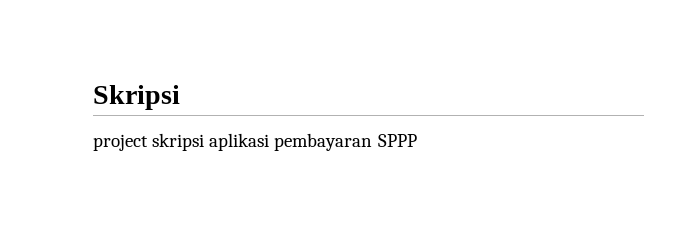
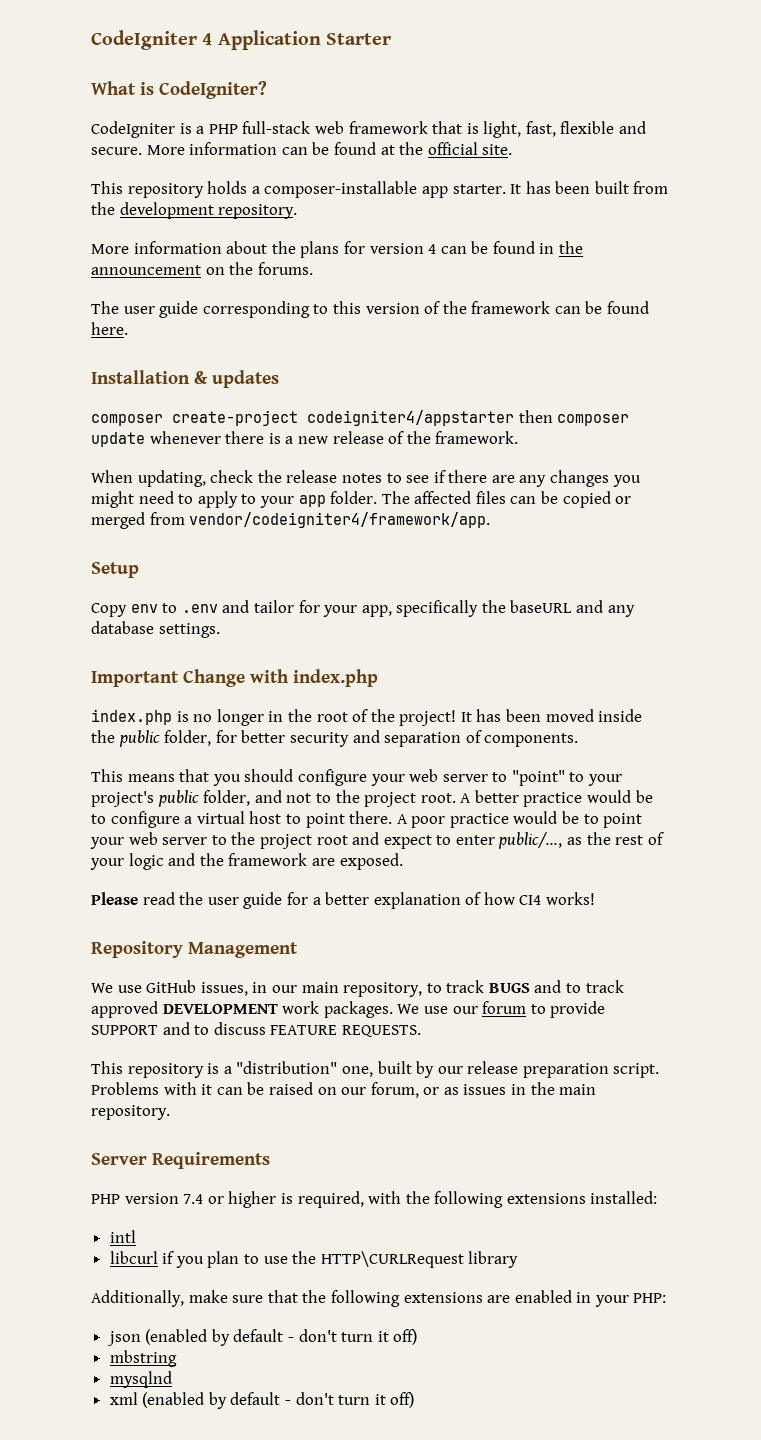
- Skripsi
- project skripsi aplikasi pembayaran SPPP
+ CodeIgniter 4 Application Starter
+ What is CodeIgniter?
+ CodeIgniter is a PHP full-stack web framework that is light, fast, flexible and secure. More information can be found at the official site.
+ This repository holds a composer-installable app starter. It has been built from the development repository.
+ More information about the plans for version 4 can be found in the announcement on the forums.
+ The user guide corresponding to this version of the framework can be found here.
+ Installation & updates
+ composer create-project codeigniter4/appstarter then composer update whenever there is a new release of the framework.
+ When updating, check the release notes to see if there are any changes you might need to apply to your app folder. The affected files can be copied or merged from vendor/codeigniter4/framework/app.
+ Setup
+ Copy env to .env and tailor for your app, specifically the baseURL and any database settings.
+ Important Change with index.php
+ index.php is no longer in the root of the project! It has been moved inside the public folder, for better security and separation of components.
+ This means that you should configure your web server to "point" to your project's public folder, and not to the project root. A better practice would be to configure a virtual host to point there. A poor practice would be to point your web server to the project root and expect to enter public/..., as the rest of your logic and the framework are exposed.
+ Please read the user guide for a better explanation of how CI4 works!
+ Repository Management
+ We use GitHub issues, in our main repository, to track BUGS and to track approved DEVELOPMENT work packages. We use our forum to provide SUPPORT and to discuss FEATURE REQUESTS.
+ This repository is a "distribution" one, built by our release preparation script. Problems with it can be raised on our forum, or as issues in the main repository.
+ Server Requirements
+ PHP version 7.4 or higher is required, with the following extensions installed:
+ intl
+ libcurl if you plan to use the HTTP\CURLRequest library
+ Additionally, make sure that the following extensions are enabled in your PHP:
+ json (enabled by default - don't turn it off)
+ mbstring
+ mysqlnd
+ xml (enabled by default - don't turn it off)

